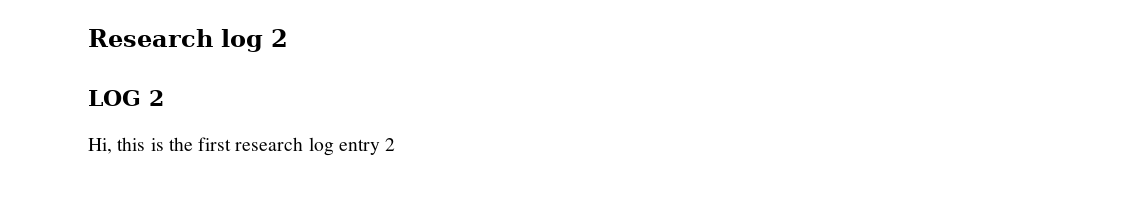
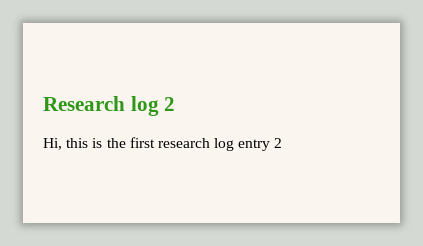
- LOG 2

